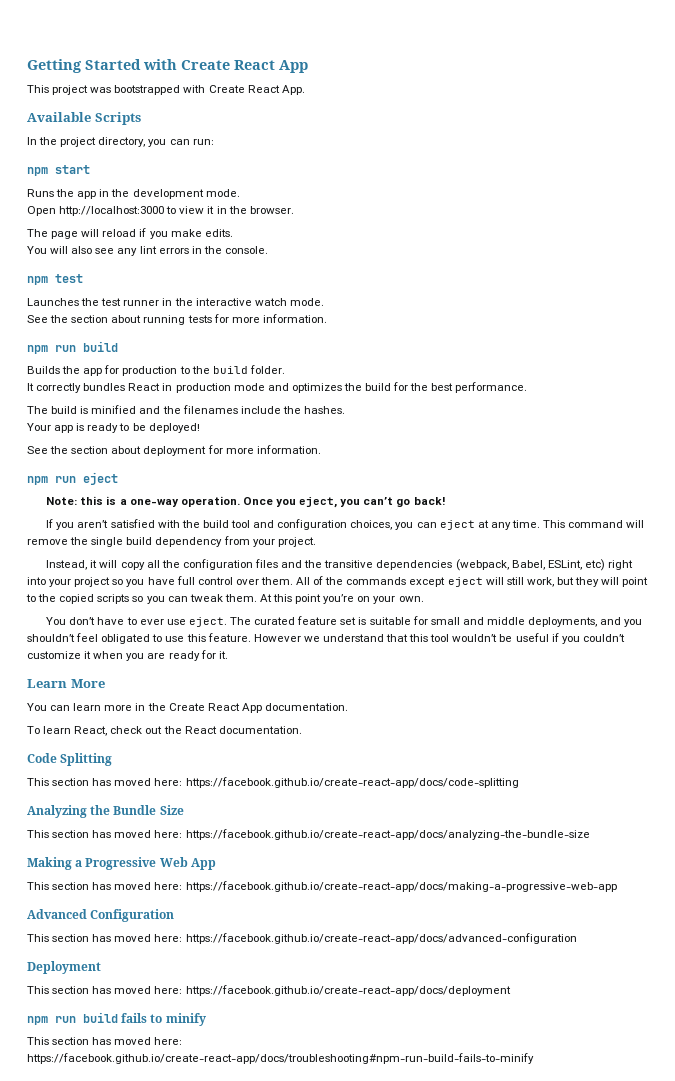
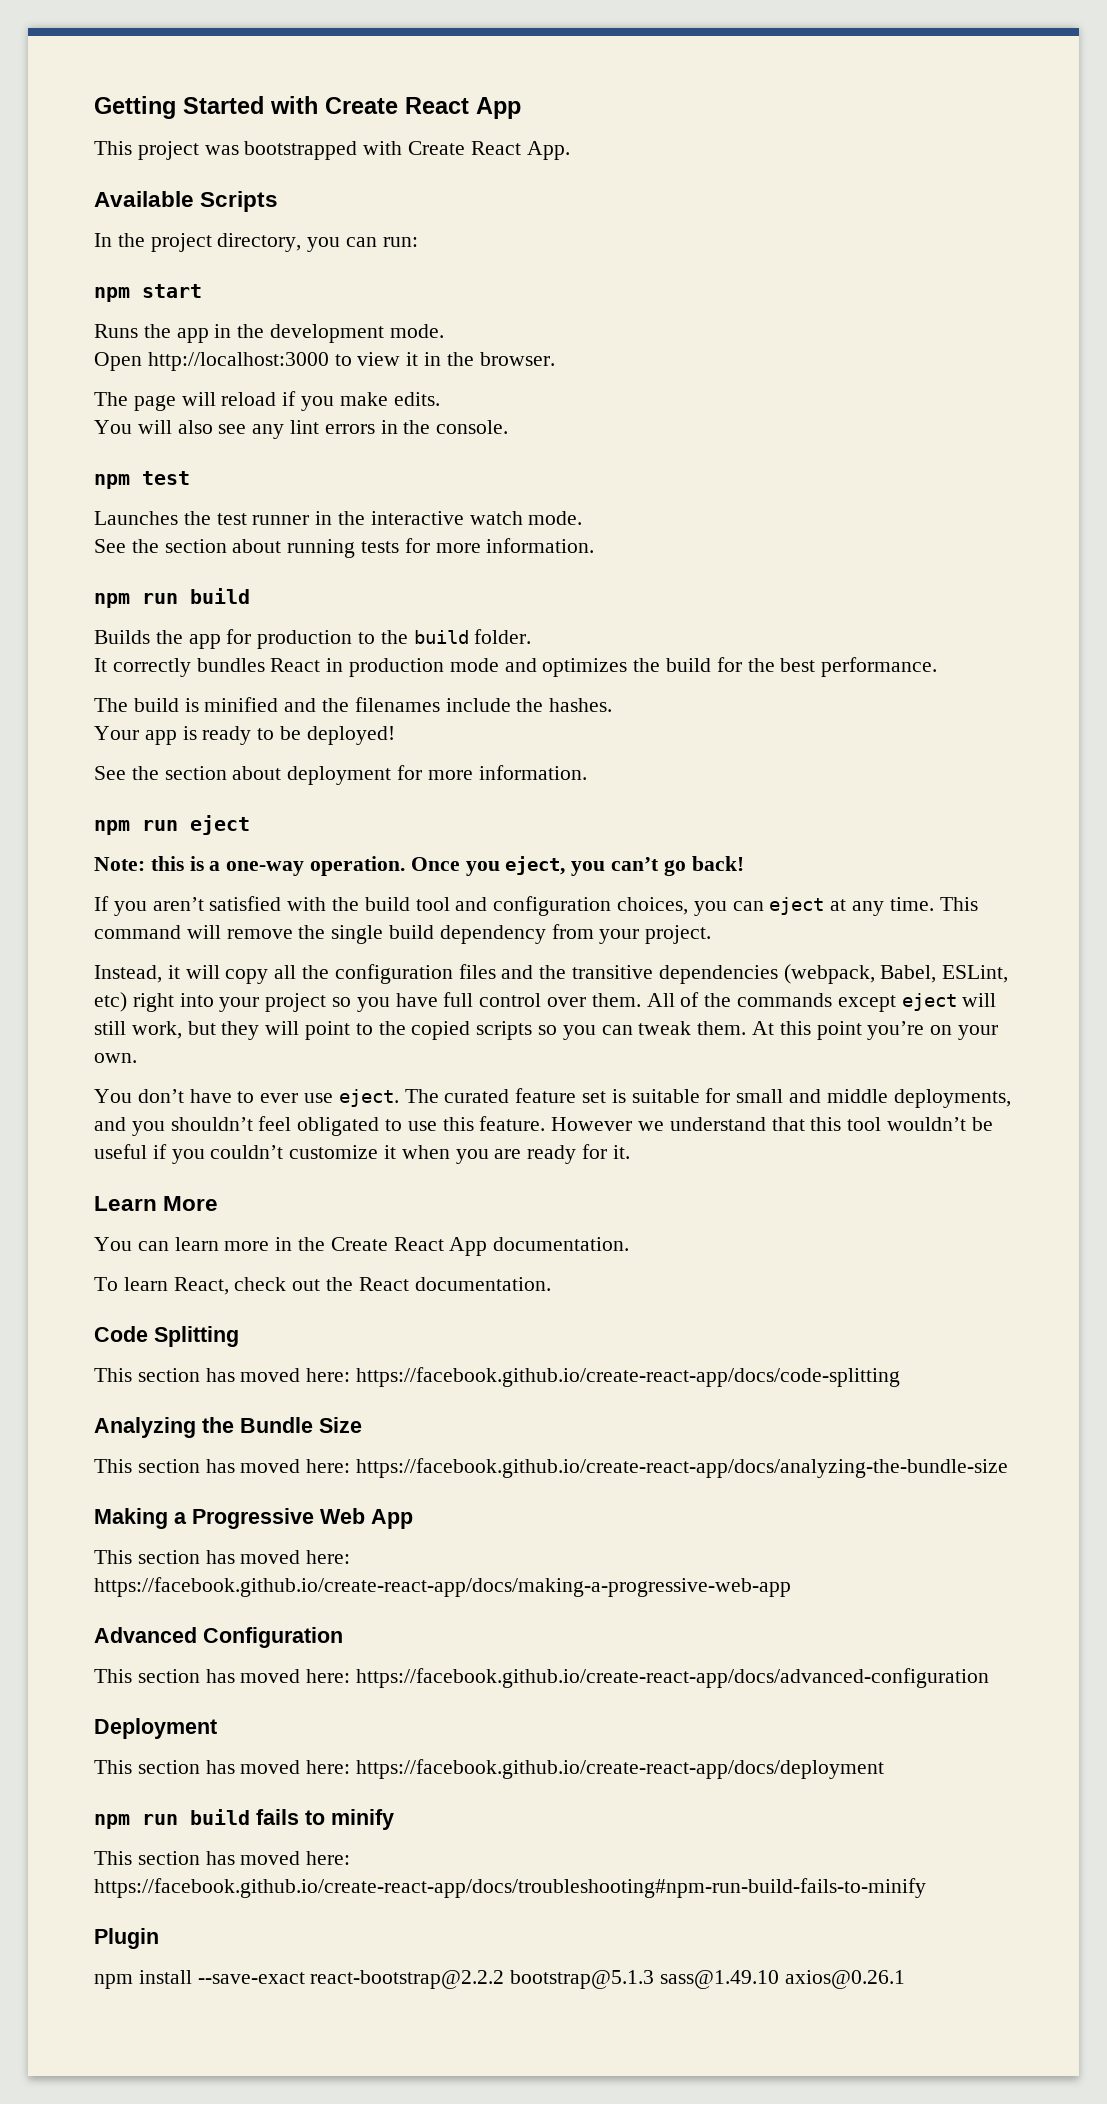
+ Plugin
+ npm install --save-exact react-bootstrap@2.2.2 bootstrap@5.1.3 sass@1.49.10 axios@0.26.1

